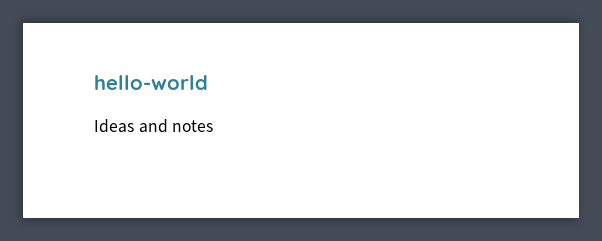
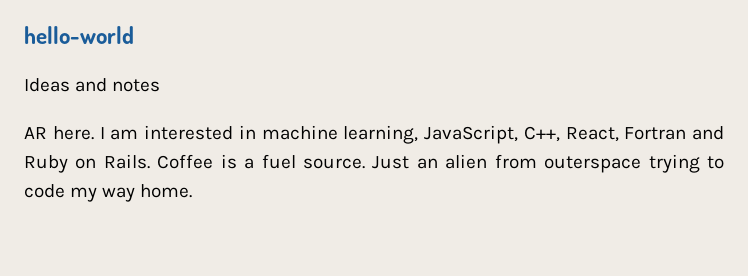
+ AR here. I am interested in machine learning, JavaScript, C++, React, Fortran and Ruby on Rails. Coffee is a fuel source. Just an alien from outerspace trying to code my way home.

